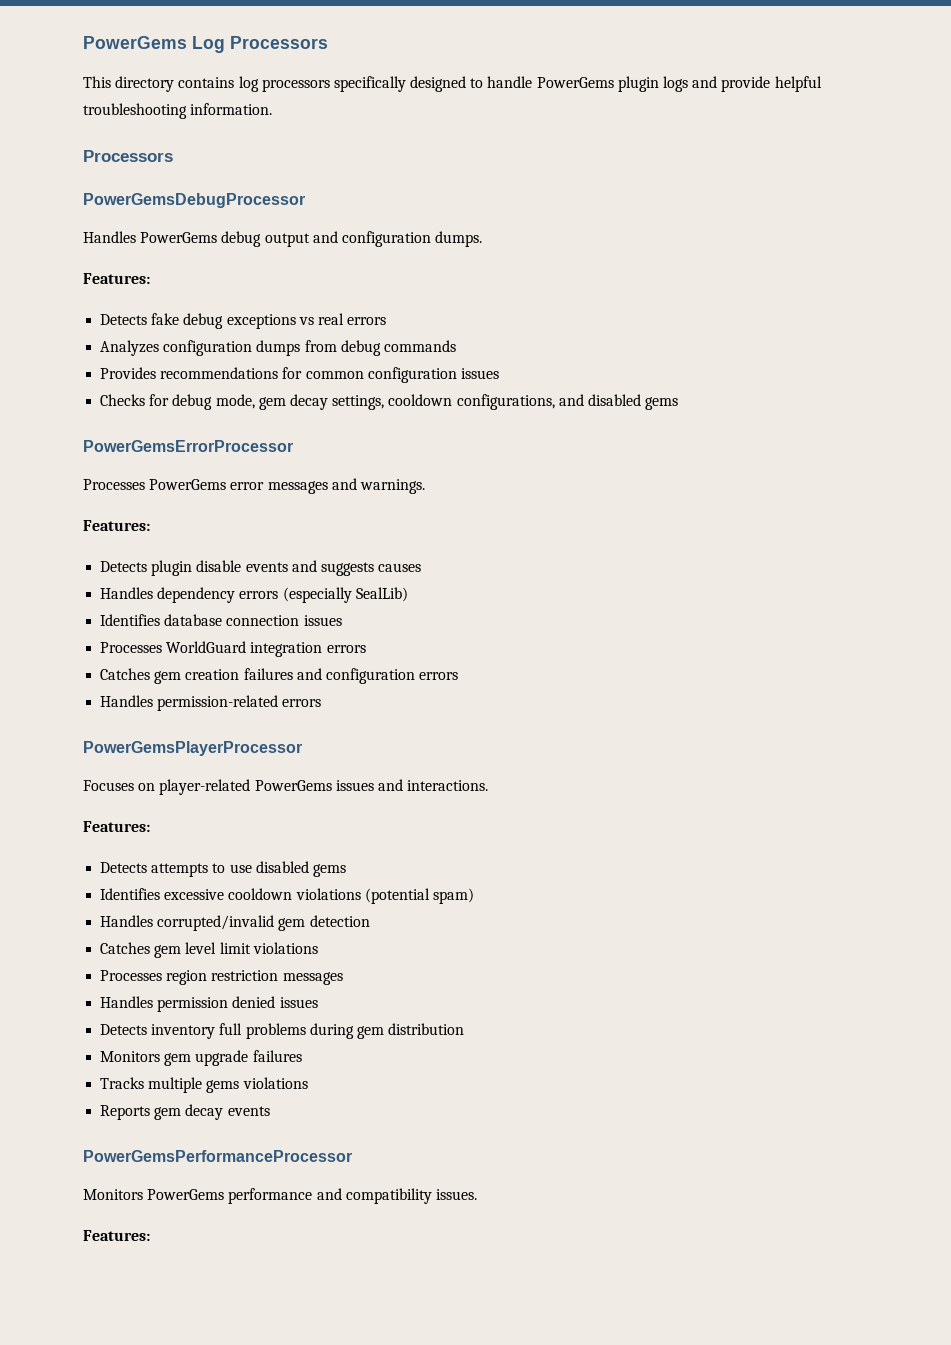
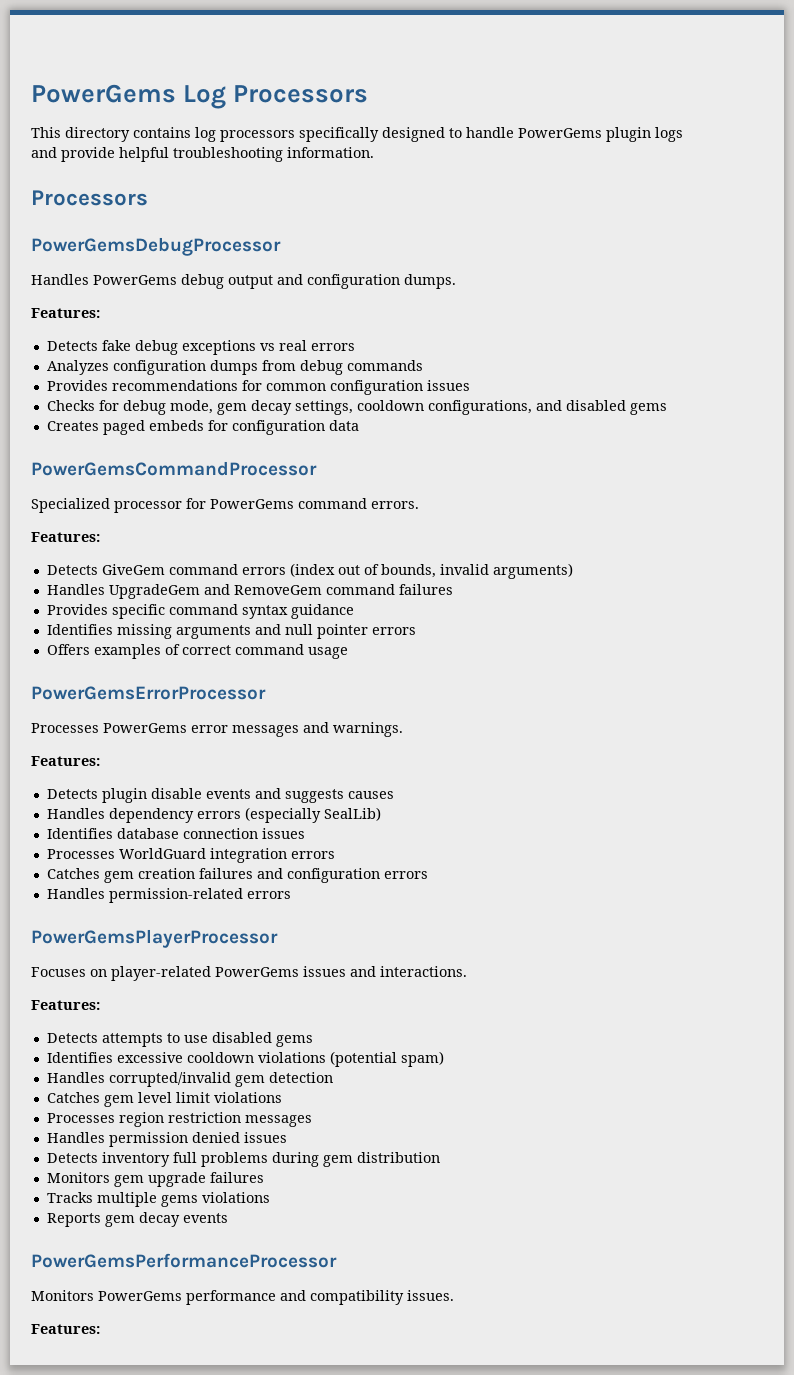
+ Creates paged embeds for configuration data
+ PowerGemsCommandProcessor
+ Specialized processor for PowerGems command errors.
+ Features:
+ Detects GiveGem command errors (index out of bounds, invalid arguments)
+ Handles UpgradeGem and RemoveGem command failures
+ Provides specific command syntax guidance
+ Identifies missing arguments and null pointer errors
+ Offers examples of correct command usage

